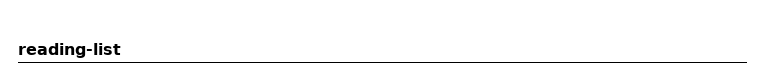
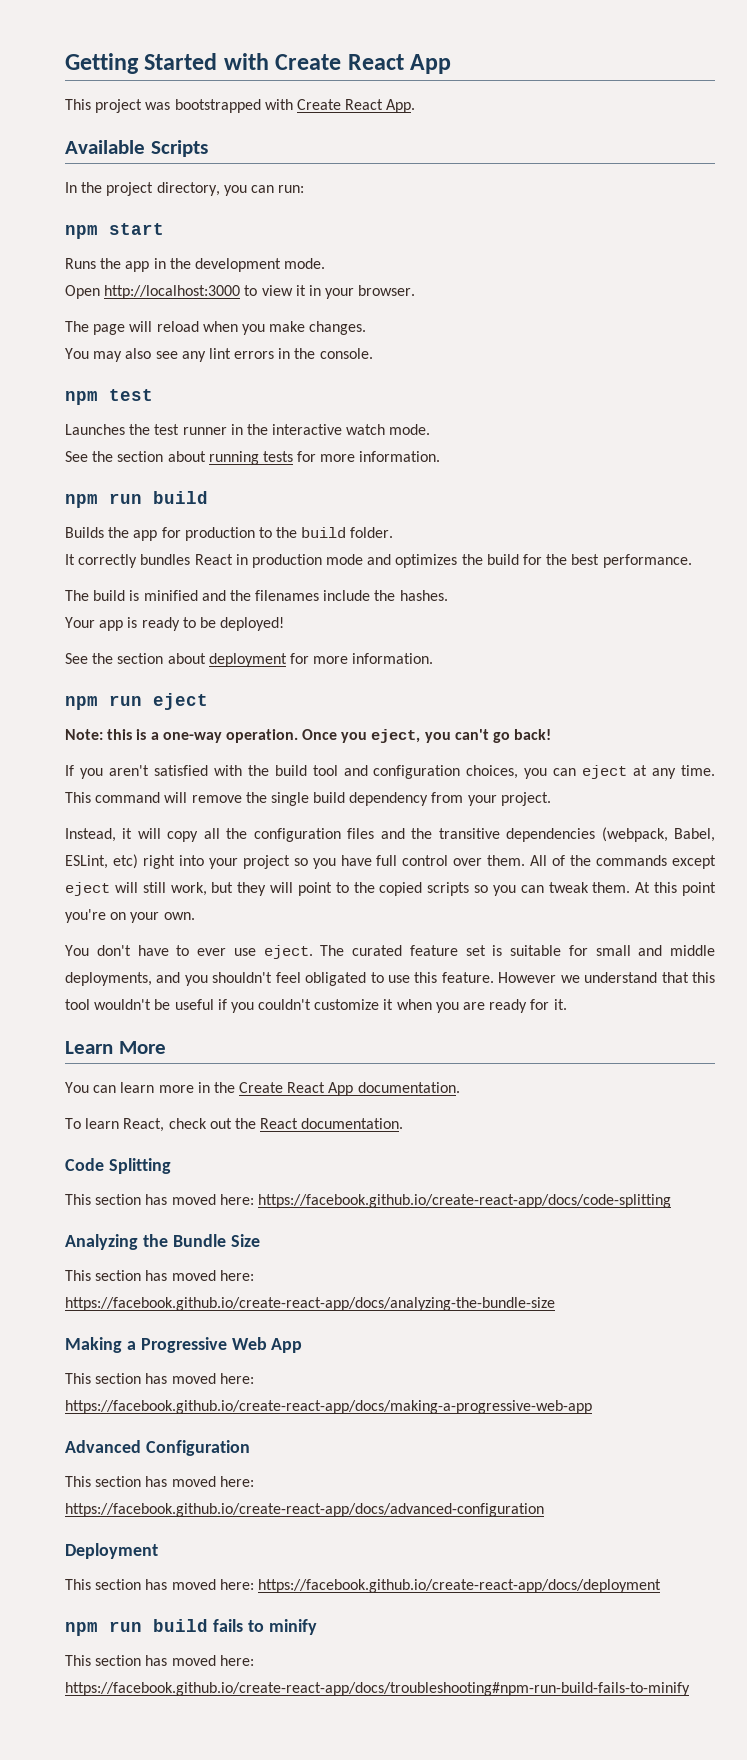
- reading-list
+ Getting Started with Create React App
+ This project was bootstrapped with Create React App.
+ Available Scripts
+ In the project directory, you can run:
+ npm start
+ Runs the app in the development mode.
+ Open http://localhost:3000 to view it in your browser.
+ The page will reload when you make changes.
+ You may also see any lint errors in the console.
+ npm test
+ Launches the test runner in the interactive watch mode.
+ See the section about running tests for more information.
+ npm run build
+ Builds the app for production to the build folder.
+ It correctly bundles React in production mode and optimizes the build for the best performance.
+ The build is minified and the filenames include the hashes.
+ Your app is ready to be deployed!
+ See the section about deployment for more information.
+ npm run eject
+ Note: this is a one-way operation. Once you eject, you can't go back!
+ If you aren't satisfied with the build tool and configuration choices, you can eject at any time. This command will remove the single build dependency from your project.
+ Instead, it will copy all the configuration files and the transitive dependencies (webpack, Babel, ESLint, etc) right into your project so you have full control over them. All of the commands except eject will still work, but they will point to the copied scripts so you can tweak them. At this point you're on your own.
+ You don't have to ever use eject. The curated feature set is suitable for small and middle deployments, and you shouldn't feel obligated to use this feature. However we understand that this tool wouldn't be useful if you couldn't customize it when you are ready for it.
+ Learn More
+ You can learn more in the Create React App documentation.
+ To learn React, check out the React documentation.
+ Code Splitting
+ This section has moved here: https://facebook.github.io/create-react-app/docs/code-splitting
+ Analyzing the Bundle Size
+ This section has moved here: https://facebook.github.io/create-react-app/docs/analyzing-the-bundle-size
+ Making a Progressive Web App
+ This section has moved here: https://facebook.github.io/create-react-app/docs/making-a-progressive-web-app
+ Advanced Configuration
+ This section has moved here: https://facebook.github.io/create-react-app/docs/advanced-configuration
+ Deployment
+ This section has moved here: https://facebook.github.io/create-react-app/docs/deployment
+ npm run build fails to minify
+ This section has moved here: https://facebook.github.io/create-react-app/docs/troubleshooting#npm-run-build-fails-to-minify

